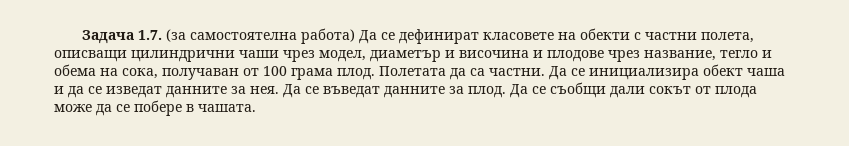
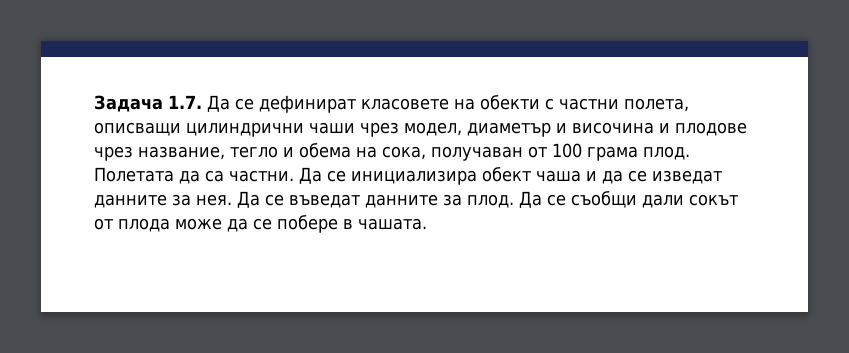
- Задача 1.7. (за самостоятелна работа) Да се дефинират класовете на обекти с частни полета, описващи цилиндрични чаши чрез модел, диаметър и височина и плодове чрез название, тегло и обема на сока, получаван от 100 грама плод.
+ Задача 1.7. Да се дефинират класовете на обекти с частни полета, описващи цилиндрични чаши чрез модел, диаметър и височина и плодове чрез название, тегло и обема на сока, получаван от 100 грама плод.

